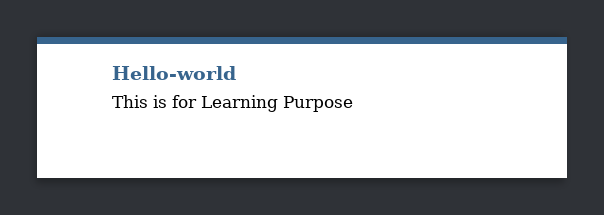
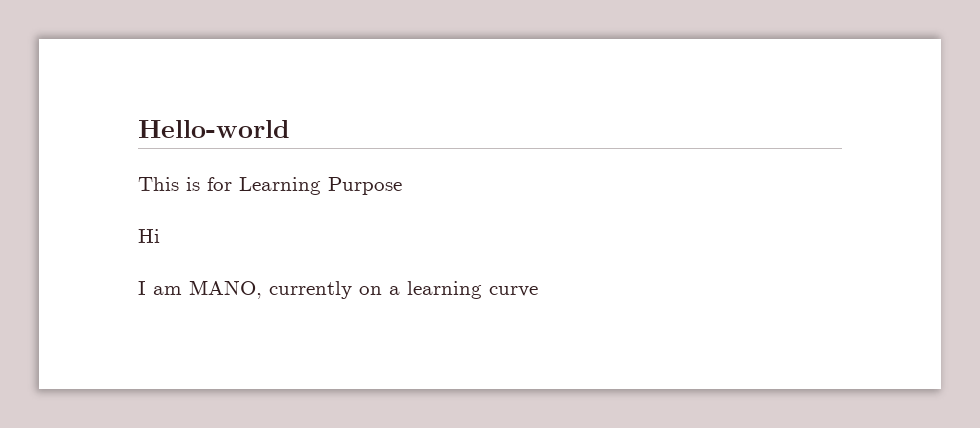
+ Hi
+ I am MANO, currently on a learning curve

